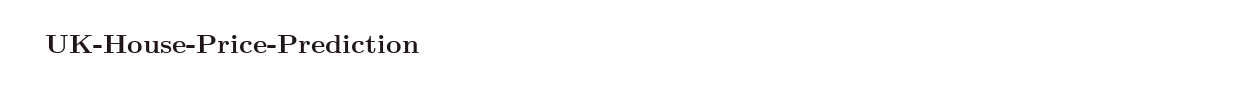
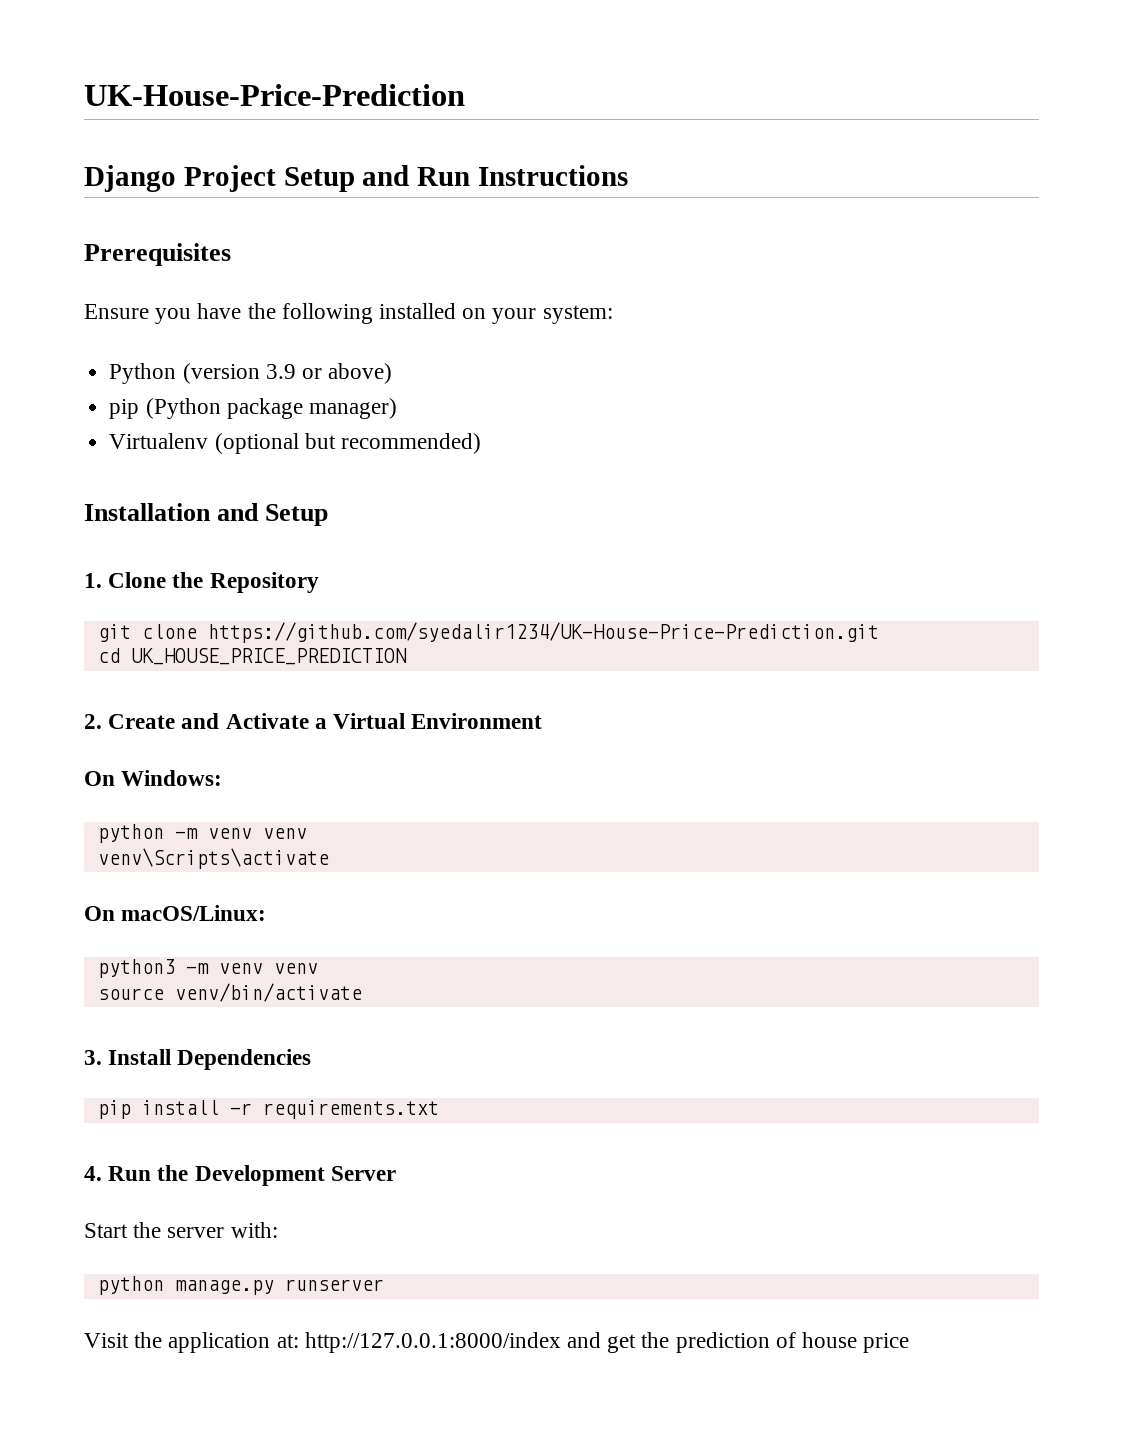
+ Django Project Setup and Run Instructions
+ Prerequisites
+ Ensure you have the following installed on your system:
+ Python (version 3.9 or above)
+ pip (Python package manager)
+ Virtualenv (optional but recommended)
+ Installation and Setup
+ 1. Clone the Repository
+ git clone https://github.com/syedalir1234/UK-House-Price-Prediction.git
+ cd UK_HOUSE_PRICE_PREDICTION
+ 2. Create and Activate a Virtual Environment
+ On Windows:
+ python -m venv venv
+ venv\Scripts\activate
+ On macOS/Linux:
+ python3 -m venv venv
+ source venv/bin/activate
+ 3. Install Dependencies
+ pip install -r requirements.txt
+ 4. Run the Development Server
+ Start the server with:
+ python manage.py runserver
+ Visit the application at: http://127.0.0.1:8000/index and get the prediction of house price

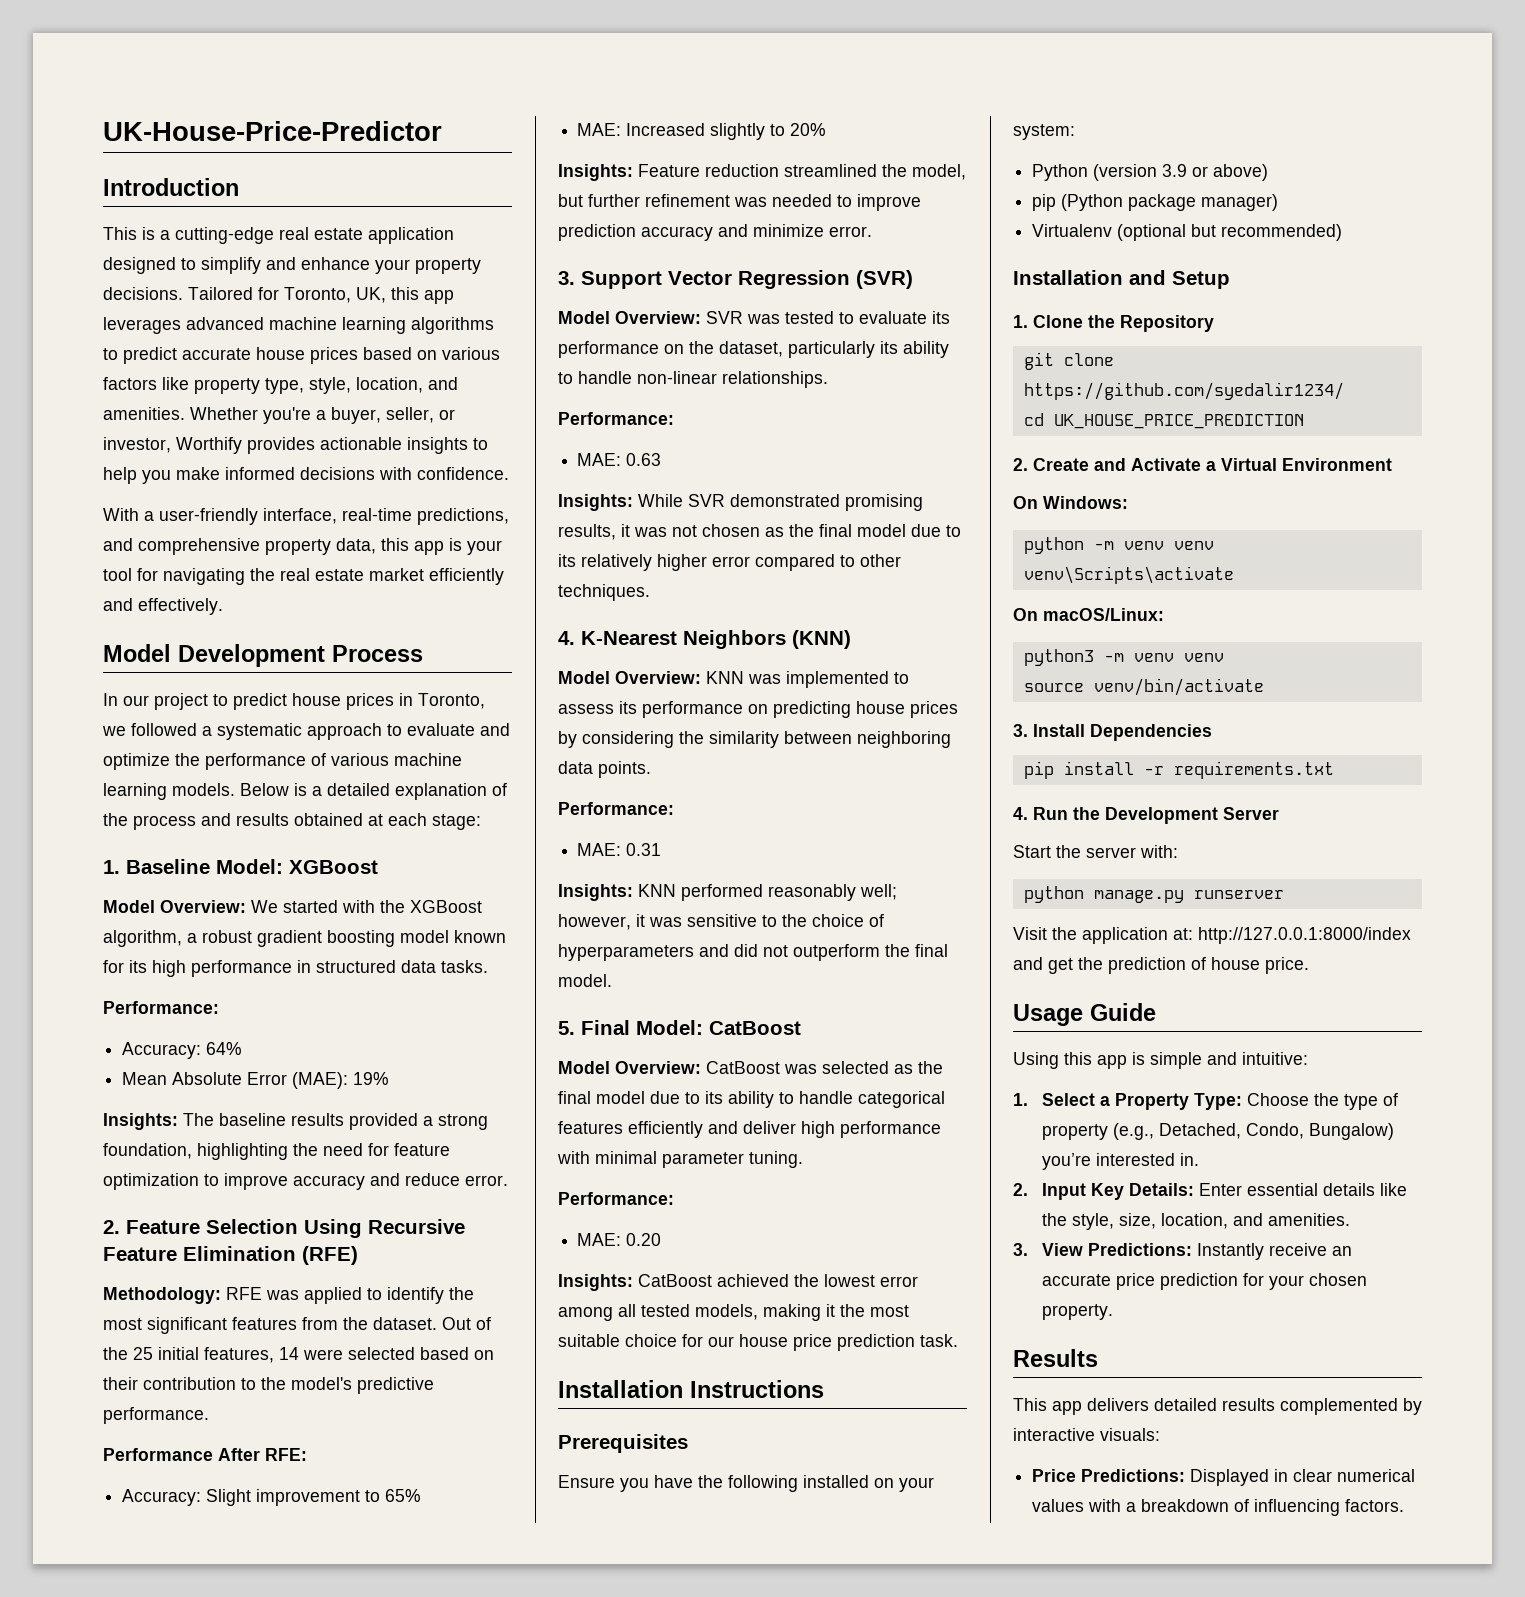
- UK-House-Price-Prediction
- Django Project Setup and Run Instructions
+ UK-House-Price-Predictor
+ Introduction
+ This is a cutting-edge real estate application designed to simplify and enhance your property decisions. Tailored for Toronto, UK, this app leverages advanced machine learning algorithms to predict accurate house prices based on various factors like property type, style, location, and amenities. Whether you're a buyer, seller, or investor, Worthify provides actionable insights to help you make informed decisions with confidence.
+ With a user-friendly interface, real-time predictions, and comprehensive property data, this app is your tool for navigating the real estate market efficiently and effectively.
+ Model Development Process
+ In our project to predict house prices in Toronto, we followed a systematic approach to evaluate and optimize the performance of various machine learning models. Below is a detailed explanation of the process and results obtained at each stage:
+ 1. Baseline Model: XGBoost
+ Model Overview: We started with the XGBoost algorithm, a robust gradient boosting model known for its high performance in structured data tasks.
+ Performance:
+ Accuracy: 64%
+ Mean Absolute Error (MAE): 19%
+ Insights: The baseline results provided a strong foundation, highlighting the need for feature optimization to improve accuracy and reduce error.
+ 2. Feature Selection Using Recursive Feature Elimination (RFE)
+ Methodology: RFE was applied to identify the most significant features from the dataset. Out of the 25 initial features, 14 were selected based on their contribution to the model's predictive performance.
+ Performance After RFE:
+ Accuracy: Slight improvement to 65%
+ MAE: Increased slightly to 20%
+ Insights: Feature reduction streamlined the model, but further refinement was needed to improve prediction accuracy and minimize error.
+ 3. Support Vector Regression (SVR)
+ Model Overview: SVR was tested to evaluate its performance on the dataset, particularly its ability to handle non-linear relationships.
+ Performance:
+ MAE: 0.63
+ Insights: While SVR demonstrated promising results, it was not chosen as the final model due to its relatively higher error compared to other techniques.
+ 4. K-Nearest Neighbors (KNN)
+ Model Overview: KNN was implemented to assess its performance on predicting house prices by considering the similarity between neighboring data points.
+ Performance:
+ MAE: 0.31
+ Insights: KNN performed reasonably well; however, it was sensitive to the choice of hyperparameters and did not outperform the final model.
+ 5. Final Model: CatBoost
+ Model Overview: CatBoost was selected as the final model due to its ability to handle categorical features efficiently and deliver high performance with minimal parameter tuning.
+ Performance:
+ MAE: 0.20
+ Insights: CatBoost achieved the lowest error among all tested models, making it the most suitable choice for our house price prediction task.
+ Installation Instructions
- git clone https://github.com/syedalir1234/UK-House-Price-Prediction.git
+ git clone https://github.com/syedalir1234/
- Visit the application at: http://127.0.0.1:8000/index and get the prediction of house price
+ Visit the application at: http://127.0.0.1:8000/index and get the prediction of house price.
+ Usage Guide
+ Using this app is simple and intuitive:
+ 1. Select a Property Type: Choose the type of property (e.g., Detached, Condo, Bungalow) you’re interested in.
+ 2. Input Key Details: Enter essential details like the style, size, location, and amenities.
+ 3. View Predictions: Instantly receive an accurate price prediction for your chosen property.
+ Results
+ This app delivers detailed results complemented by interactive visuals:
+ Price Predictions: Displayed in clear numerical values with a breakdown of influencing factors.

